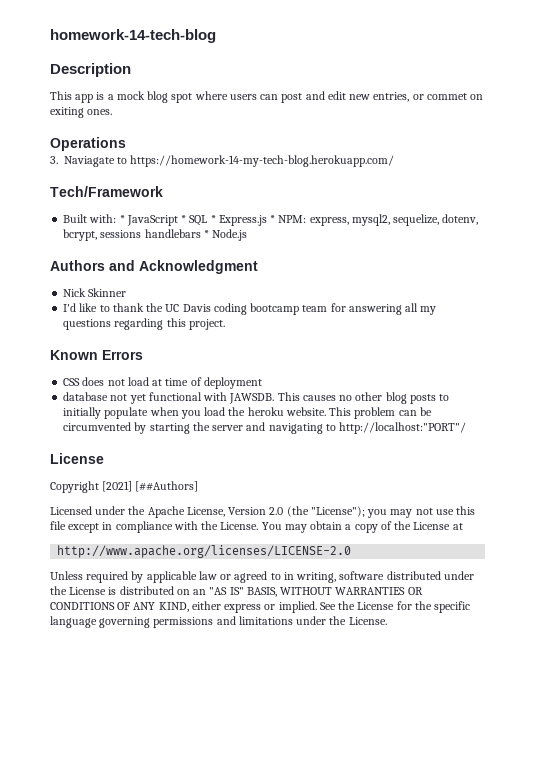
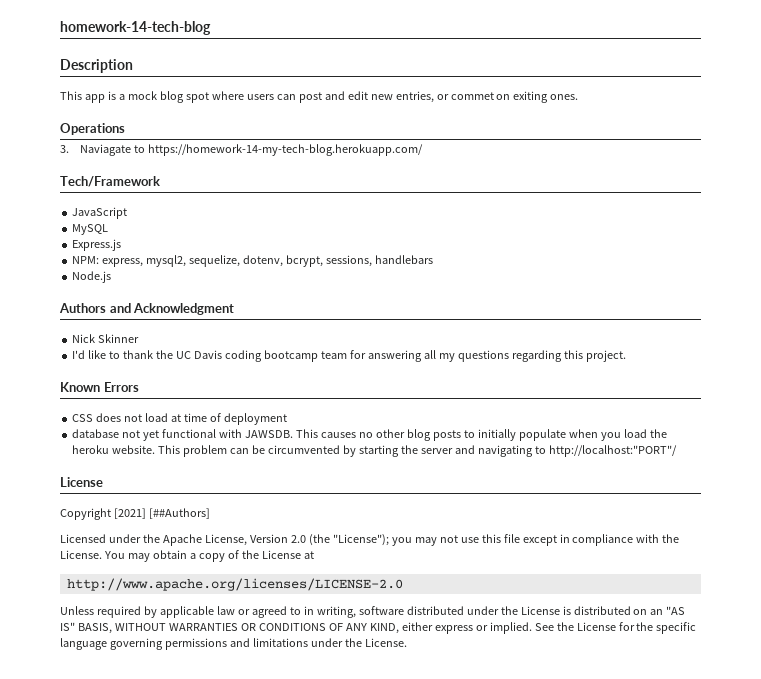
- Built with: * JavaScript * SQL * Express.js * NPM: express, mysql2, sequelize, dotenv, bcrypt, sessions handlebars * Node.js
+ JavaScript
+ MySQL
+ Express.js
+ NPM: express, mysql2, sequelize, dotenv, bcrypt, sessions, handlebars
+ Node.js

